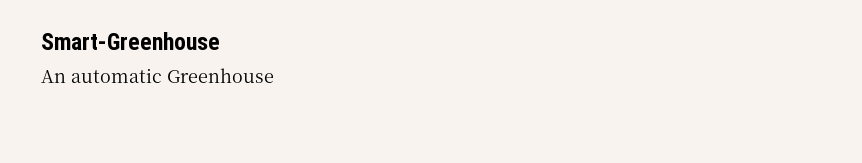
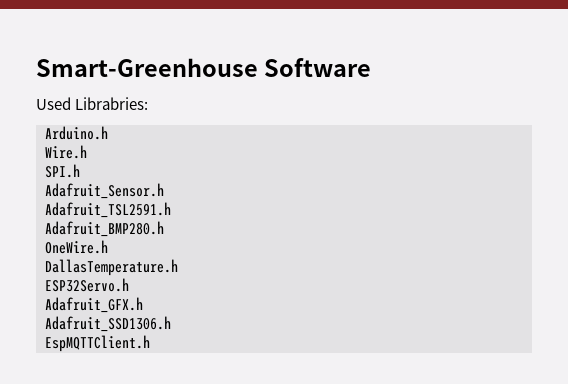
- Smart-Greenhouse
- An automatic Greenhouse
+ Smart-Greenhouse Software
+ Used Librabries:
+ Arduino.h
+ Wire.h
+ SPI.h
+ Adafruit_Sensor.h
+ Adafruit_TSL2591.h
+ Adafruit_BMP280.h
+ OneWire.h
+ DallasTemperature.h
+ ESP32Servo.h
+ Adafruit_GFX.h
+ Adafruit_SSD1306.h
+ EspMQTTClient.h

